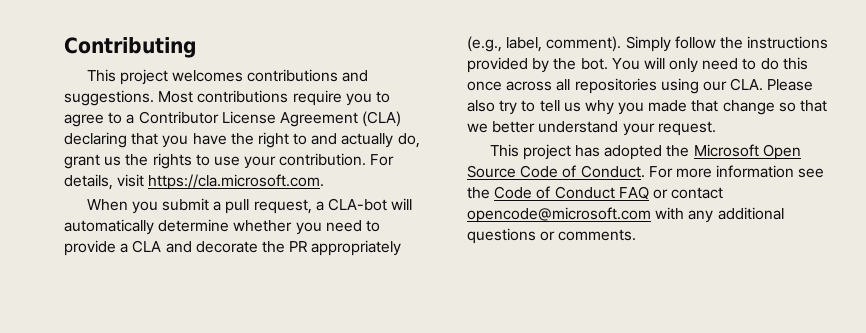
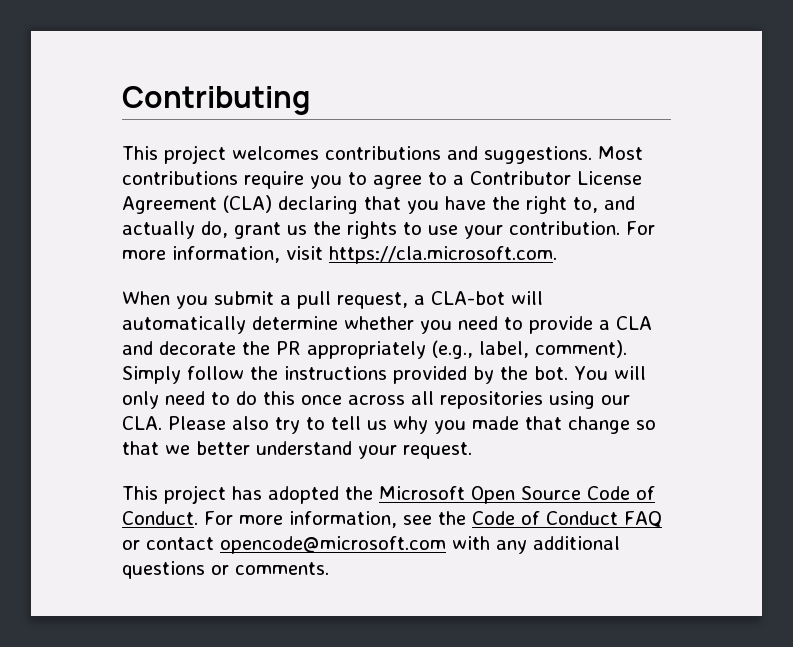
- Most contributions require you to agree to a Contributor License Agreement (CLA) declaring that you have the right to and actually do, grant us the rights to use your contribution.
+ Most contributions require you to agree to a Contributor License Agreement (CLA) declaring that you have the right to, and actually do, grant us the rights to use your contribution.
- For details, visit https://cla.microsoft.com.
+ For more information, visit https://cla.microsoft.com.
- For more information see the Code of Conduct FAQ or contact opencode@microsoft.com with any additional questions or comments.
+ For more information, see the Code of Conduct FAQ or contact opencode@microsoft.com with any additional questions or comments.

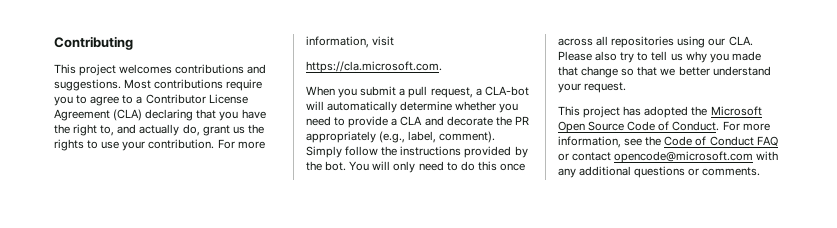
- For more information, visit https://cla.microsoft.com.
+ For more information, visit
+ https://cla.microsoft.com.

